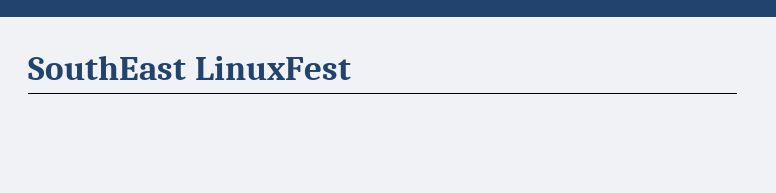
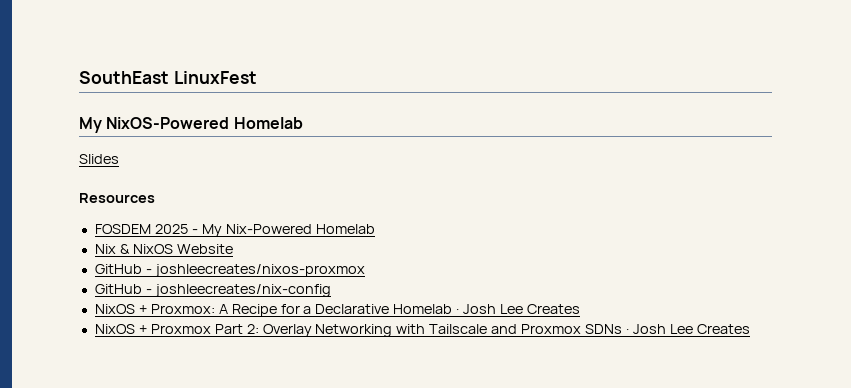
+ My NixOS-Powered Homelab
+ Slides
+ Resources
+ FOSDEM 2025 - My Nix-Powered Homelab
+ Nix & NixOS Website
+ GitHub - joshleecreates/nixos-proxmox
+ GitHub - joshleecreates/nix-config
+ NixOS + Proxmox: A Recipe for a Declarative Homelab · Josh Lee Creates
+ NixOS + Proxmox Part 2: Overlay Networking with Tailscale and Proxmox SDNs · Josh Lee Creates

